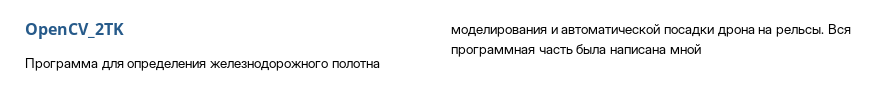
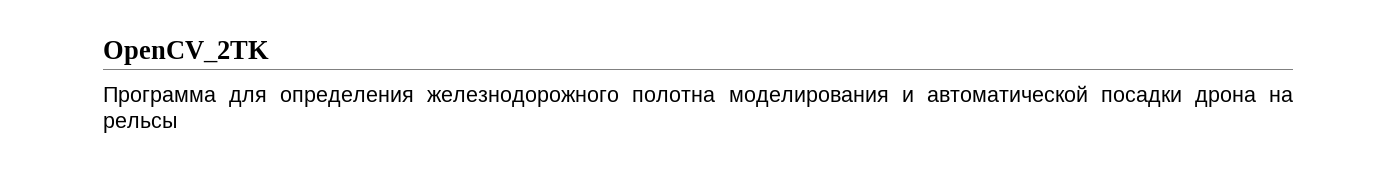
- Программа для определения железнодорожного полотна моделирования и автоматической посадки дрона на рельсы. Вся программная часть была написана мной
+ Программа для определения железнодорожного полотна моделирования и автоматической посадки дрона на рельсы

